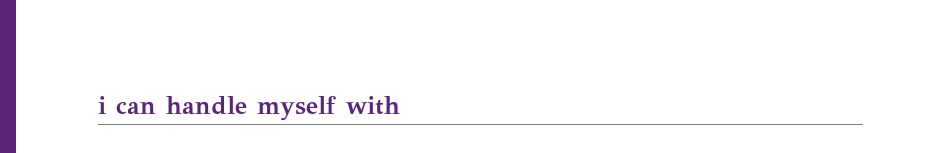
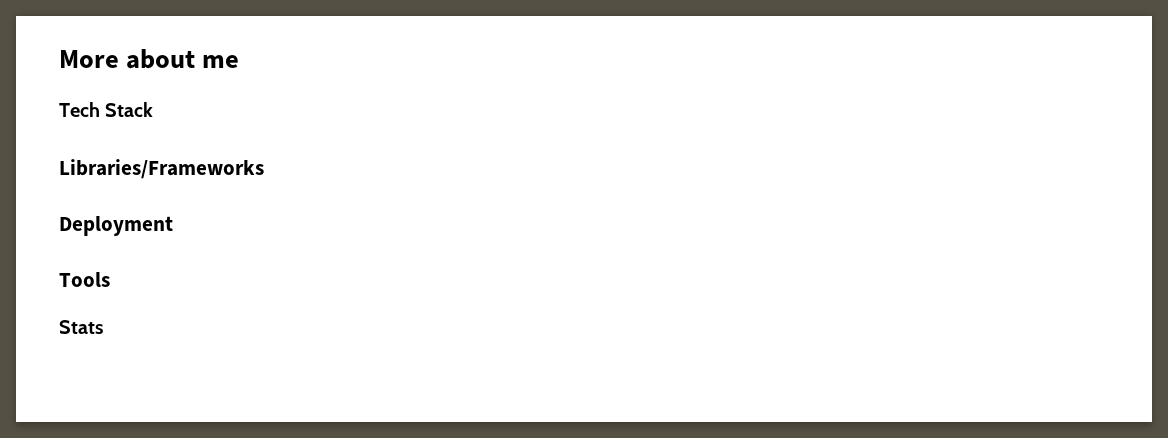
- i can handle myself with
+ More about me
+ Tech Stack
+ Libraries/Frameworks
+ Deployment
+ Tools
+ Stats

